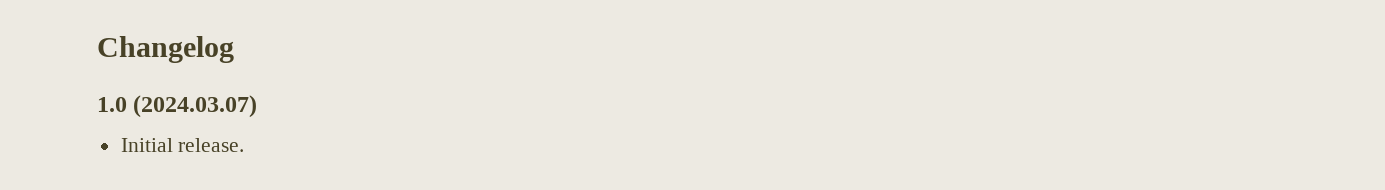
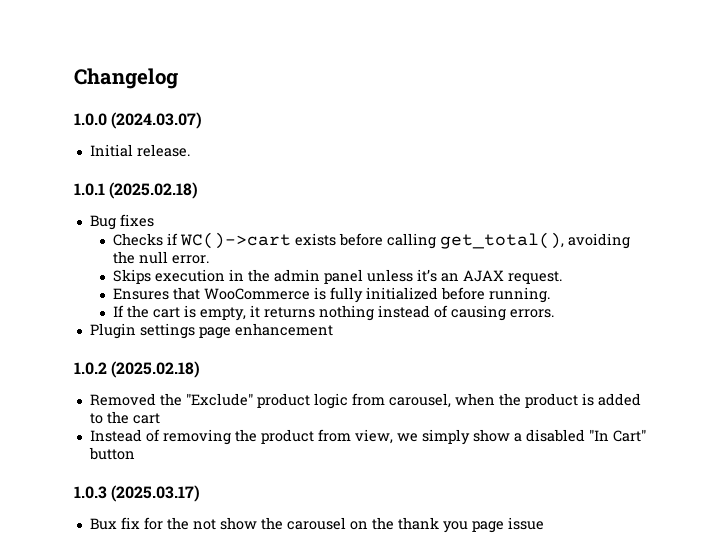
- 1.0 (2024.03.07)
+ 1.0.0 (2024.03.07)
+ 1.0.1 (2025.02.18)
+ Bug fixes
+ Checks if WC()->cart exists before calling get_total(), avoiding the null error.
+ Skips execution in the admin panel unless it’s an AJAX request.
+ Ensures that WooCommerce is fully initialized before running.
+ If the cart is empty, it returns nothing instead of causing errors.
+ Plugin settings page enhancement
+ 1.0.2 (2025.02.18)
+ Removed the "Exclude" product logic from carousel, when the product is added to the cart
+ Instead of removing the product from view, we simply show a disabled "In Cart" button
+ 1.0.3 (2025.03.17)
+ Bux fix for the not show the carousel on the thank you page issue

